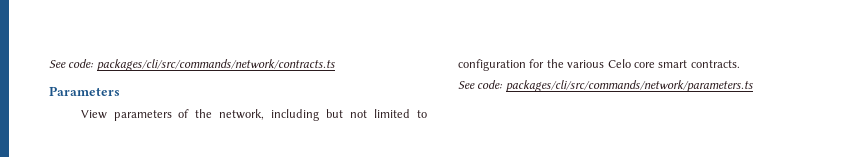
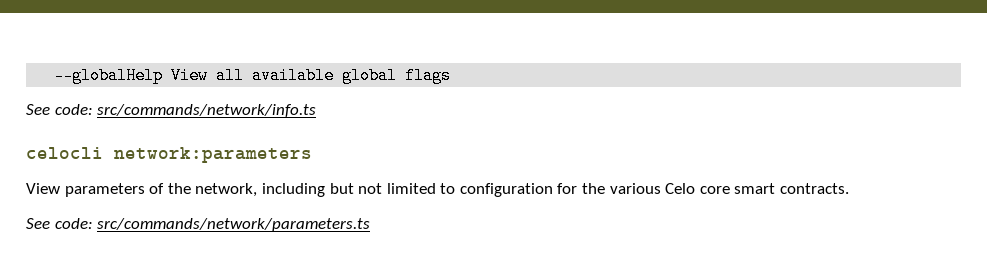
- See code: packages/cli/src/commands/network/contracts.ts
- Parameters
+ --globalHelp View all available global flags
+ See code: src/commands/network/info.ts
+ celocli network:parameters
- See code: packages/cli/src/commands/network/parameters.ts
+ See code: src/commands/network/parameters.ts

